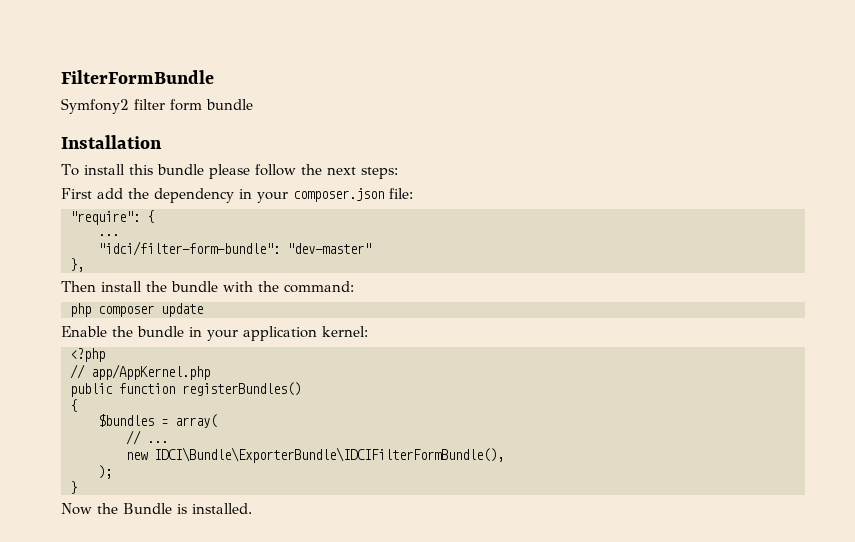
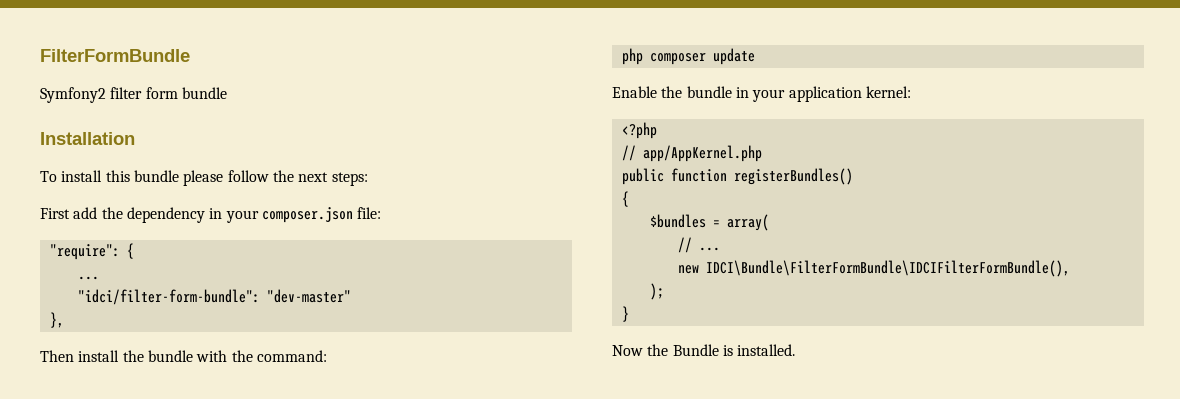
- new IDCI\Bundle\ExporterBundle\IDCIFilterFormBundle(),
+ new IDCI\Bundle\FilterFormBundle\IDCIFilterFormBundle(),

